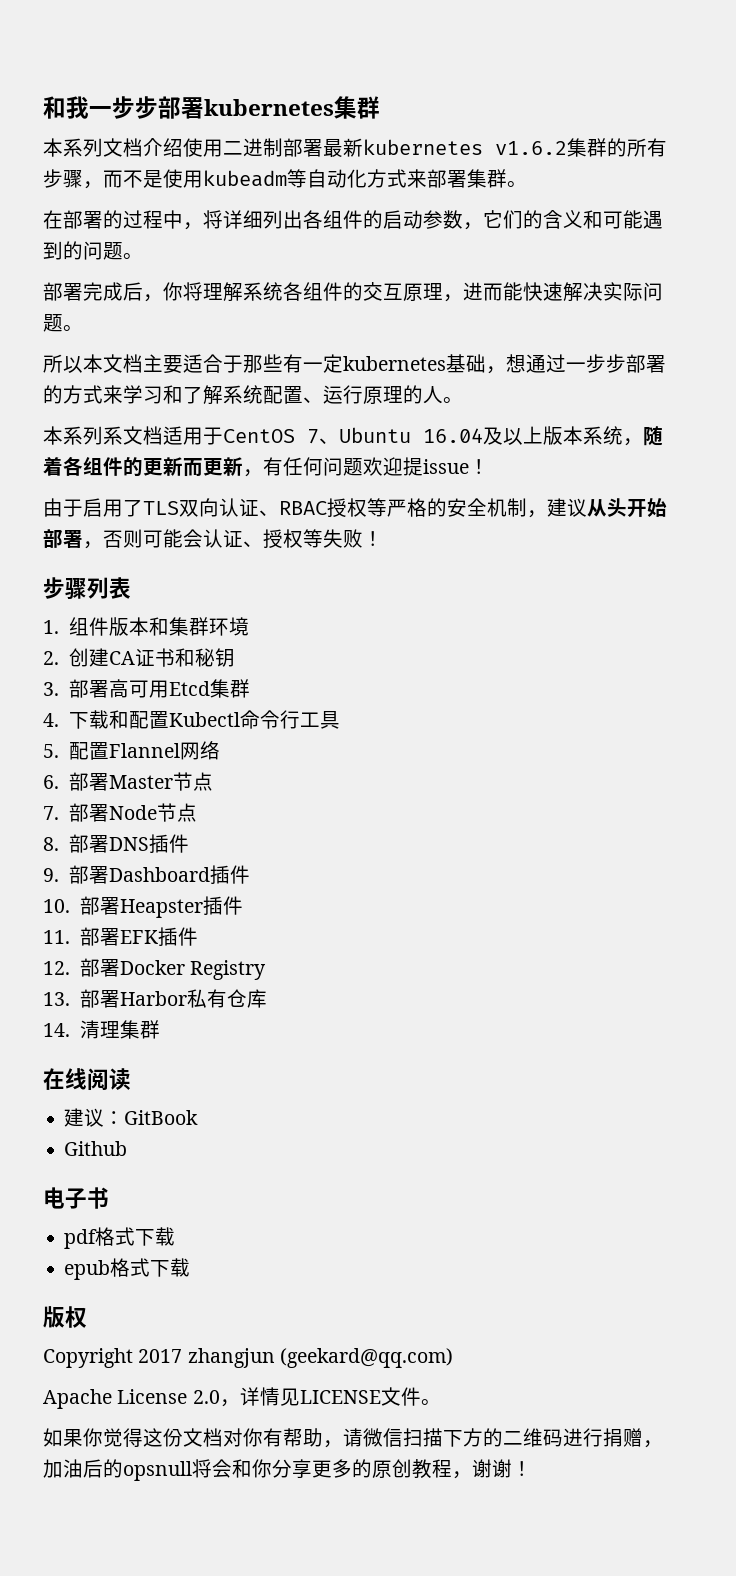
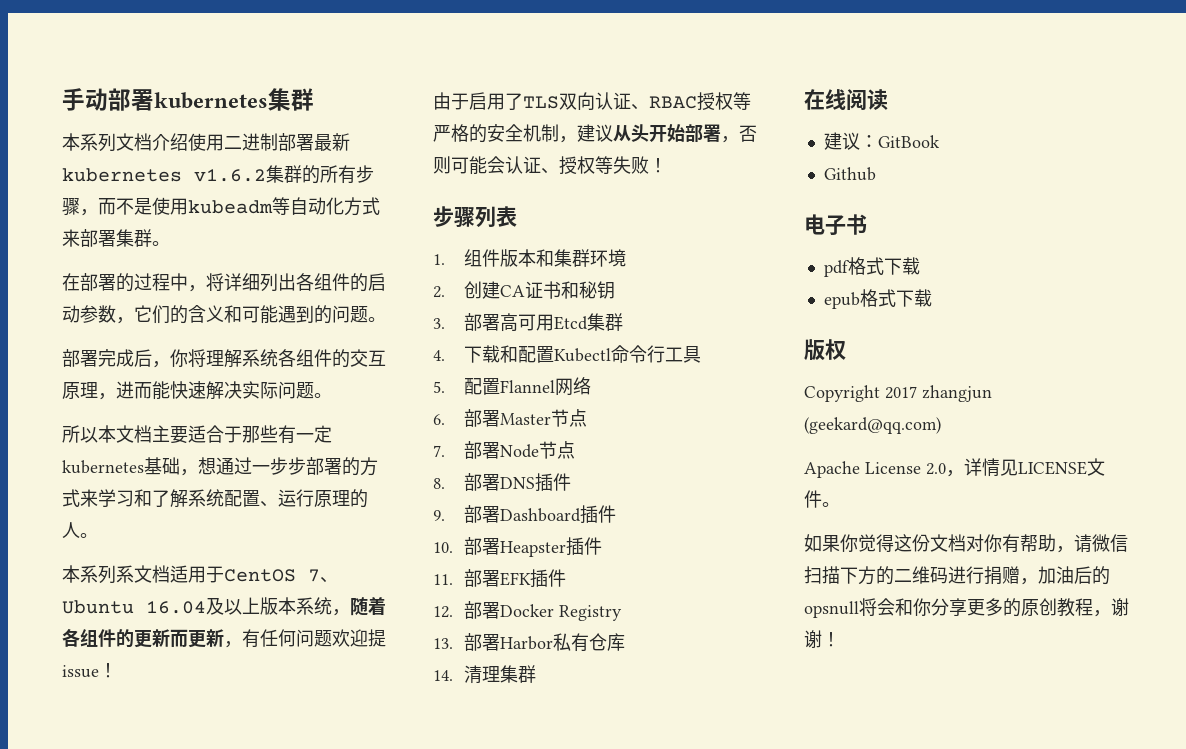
- 和我一步步部署kubernetes集群
+ 手动部署kubernetes集群

